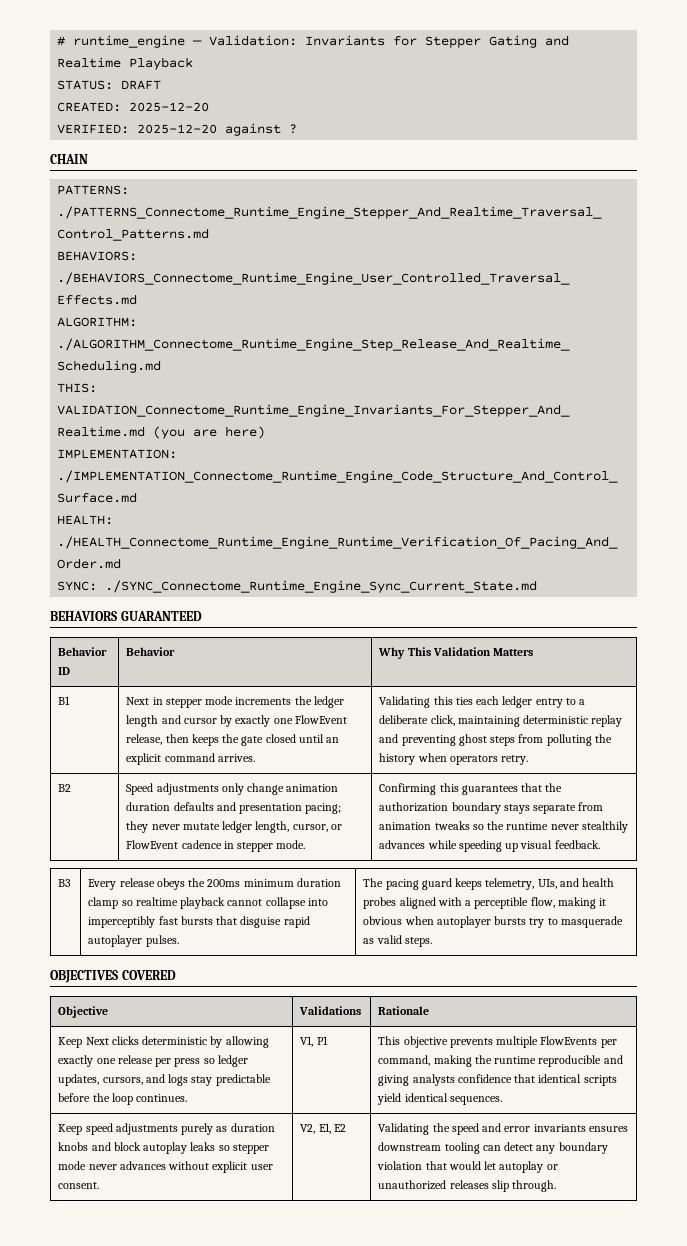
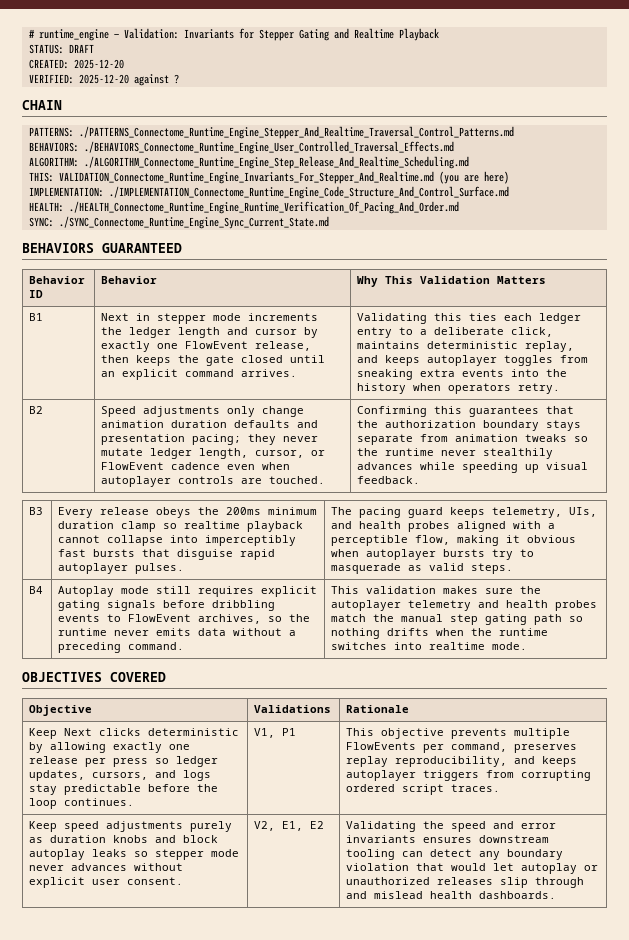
- Validating this ties each ledger entry to a deliberate click, maintaining deterministic replay and preventing ghost steps from polluting the history when operators retry.
+ Validating this ties each ledger entry to a deliberate click, maintains deterministic replay, and keeps autoplayer toggles from sneaking extra events into the history when operators retry.
- Speed adjustments only change animation duration defaults and presentation pacing; they never mutate ledger length, cursor, or FlowEvent cadence in stepper mode.
+ Speed adjustments only change animation duration defaults and presentation pacing; they never mutate ledger length, cursor, or FlowEvent cadence even when autoplayer controls are touched.
+ B4 | Autoplay mode still requires explicit gating signals before dribbling events to FlowEvent archives, so the runtime never emits data without a preceding command. | This validation makes sure the autoplayer telemetry and health probes match the manual step gating path so nothing drifts when the runtime switches into realtime mode.
- This objective prevents multiple FlowEvents per command, making the runtime reproducible and giving analysts confidence that identical scripts yield identical sequences.
+ This objective prevents multiple FlowEvents per command, preserves replay reproducibility, and keeps autoplayer triggers from corrupting ordered script traces.
- Validating the speed and error invariants ensures downstream tooling can detect any boundary violation that would let autoplay or unauthorized releases slip through.
+ Validating the speed and error invariants ensures downstream tooling can detect any boundary violation that would let autoplay or unauthorized releases slip through and mislead health dashboards.

